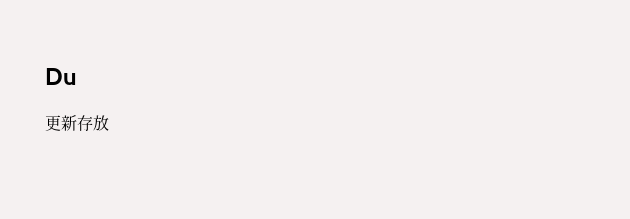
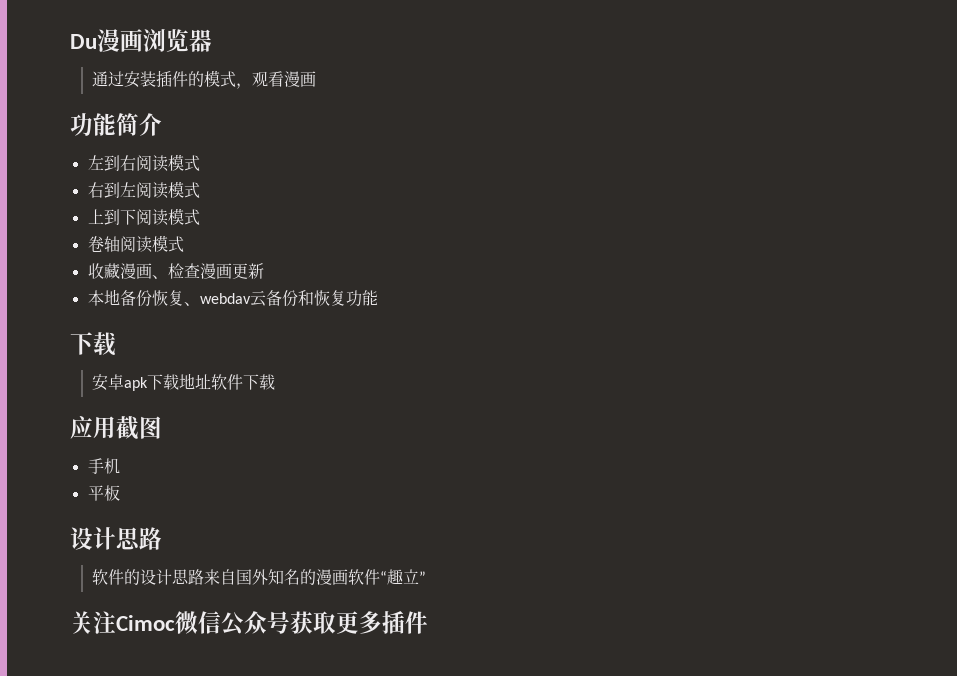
- Du
- 更新存放
+ Du漫画浏览器
+ 通过安装插件的模式，观看漫画
+ 功能简介
+ 左到右阅读模式
+ 右到左阅读模式
+ 上到下阅读模式
+ 卷轴阅读模式
+ 收藏漫画、检查漫画更新
+ 本地备份恢复、webdav云备份和恢复功能
+ 下载
+ 安卓apk下载地址软件下载
+ 应用截图
+ 手机
+ 平板
+ 设计思路
+ 软件的设计思路来自国外知名的漫画软件“趣立”
+ 关注Cimoc微信公众号获取更多插件

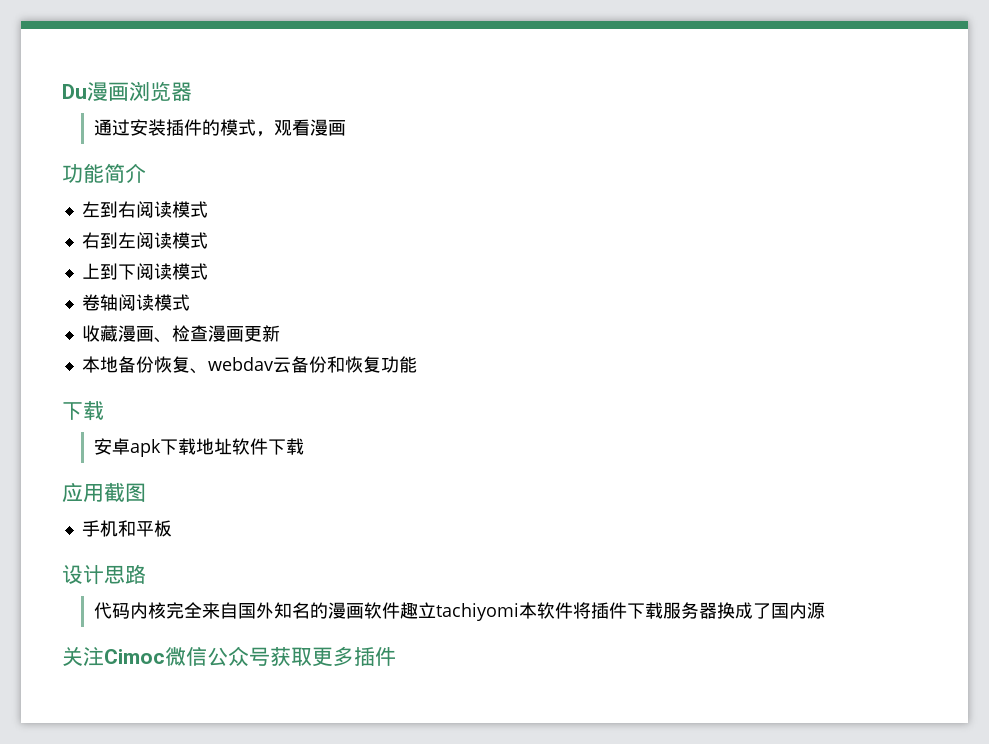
- 手机
- 平板
+ 手机和平板
- 软件的设计思路来自国外知名的漫画软件“趣立”
+ 代码内核完全来自国外知名的漫画软件趣立tachiyomi本软件将插件下载服务器换成了国内源

